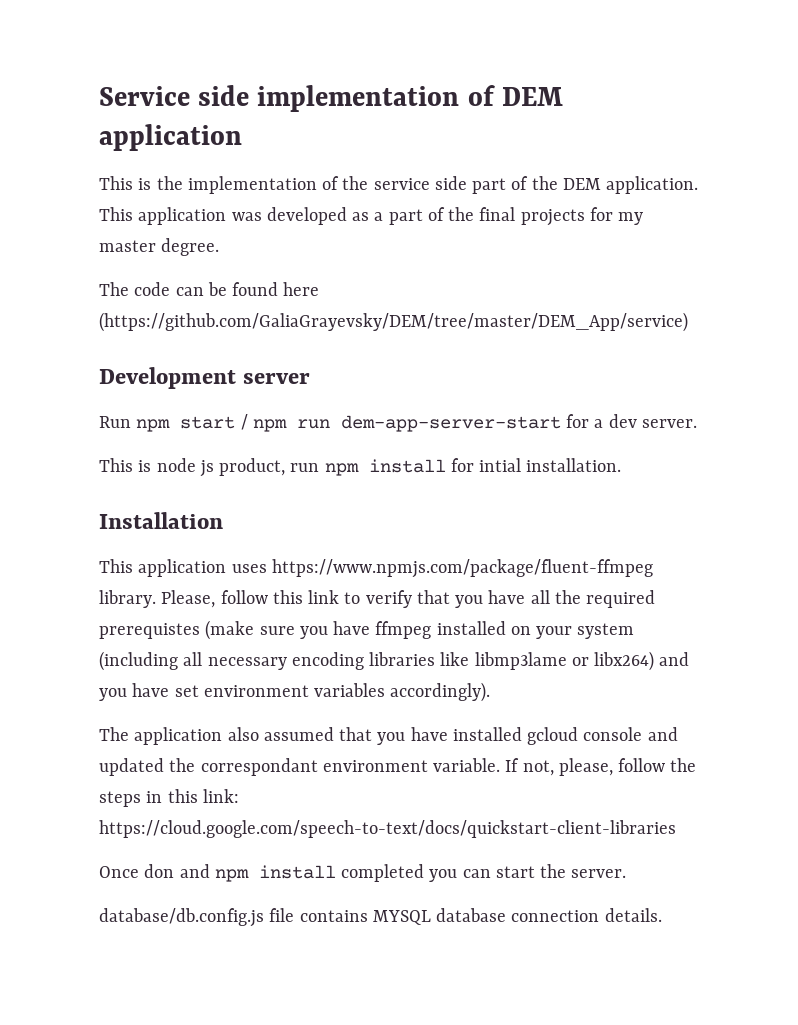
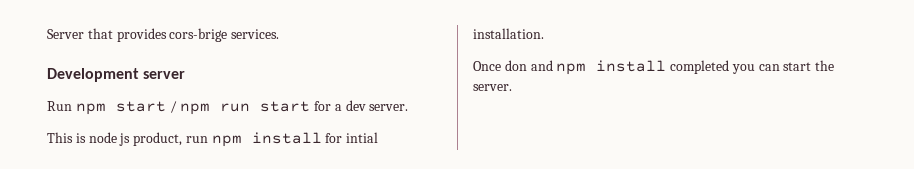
- Service side implementation of DEM application
- This is the implementation of the service side part of the DEM application. This application was developed as a part of the final projects for my master degree.
- The code can be found here (https://github.com/GaliaGrayevsky/DEM/tree/master/DEM_App/service)
+ Server that provides cors-brige services.
- Run npm start / npm run dem-app-server-start for a dev server.
+ Run npm start / npm run start for a dev server.
- Installation
- This application uses https://www.npmjs.com/package/fluent-ffmpeg library. Please, follow this link to verify that you have all the required prerequistes (make sure you have ffmpeg installed on your system (including all necessary encoding libraries like libmp3lame or libx264) and you have set environment variables accordingly).
- The application also assumed that you have installed gcloud console and updated the correspondant environment variable. If not, please, follow the steps in this link: https://cloud.google.com/speech-to-text/docs/quickstart-client-libraries
- database/db.config.js file contains MYSQL database connection details.

